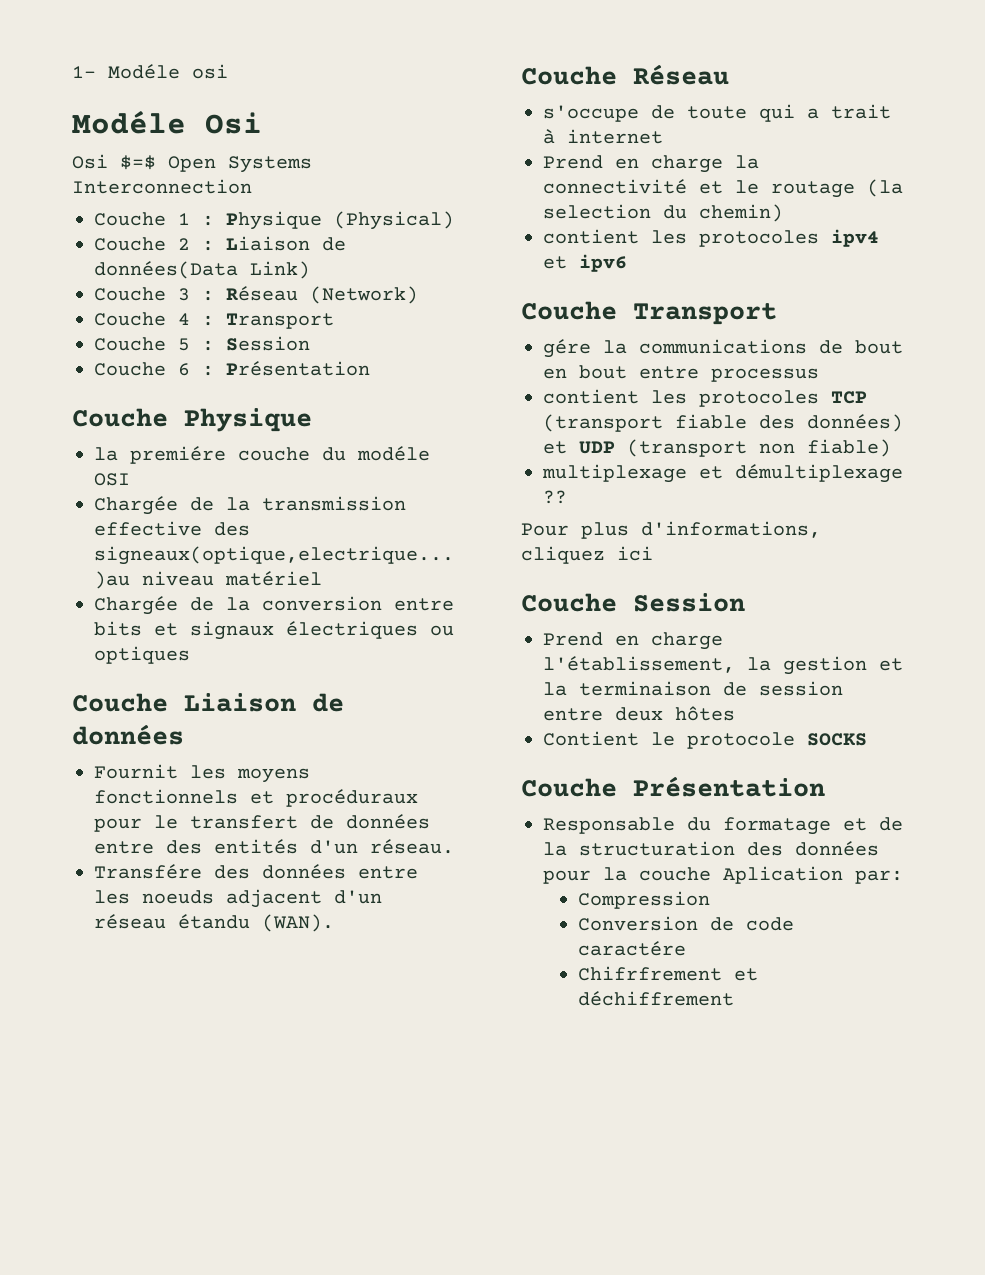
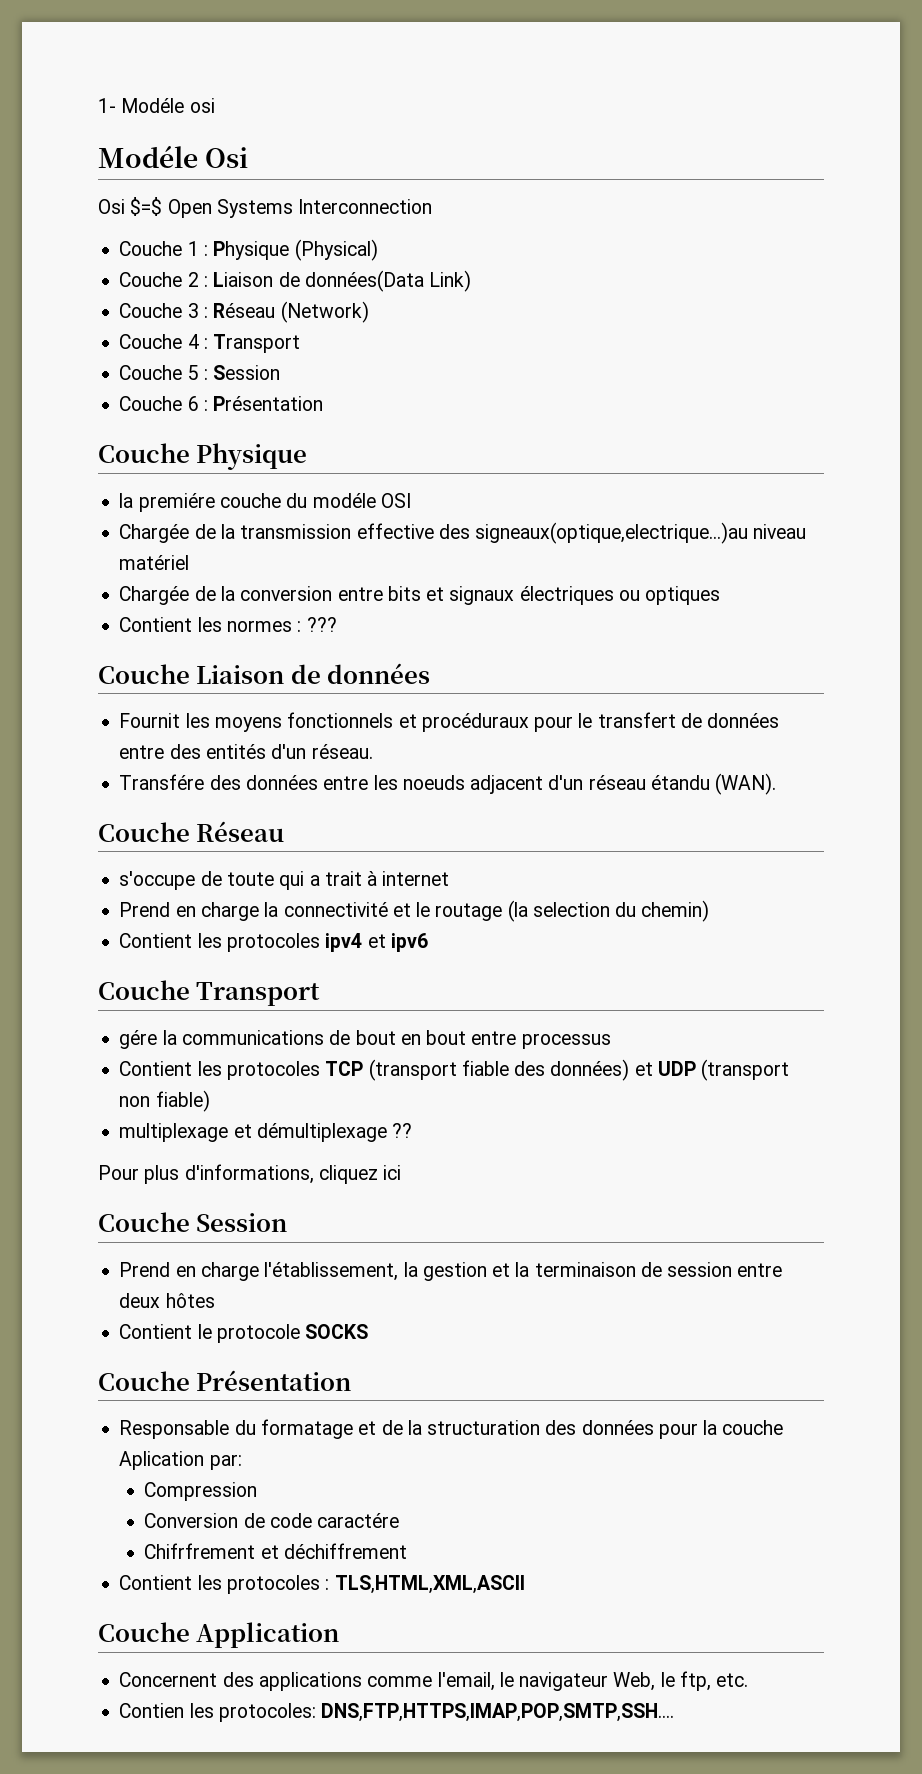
+ Contient les normes : ???
- contient les protocoles ipv4 et ipv6
+ Contient les protocoles ipv4 et ipv6
- contient les protocoles TCP (transport fiable des données) et UDP (transport non fiable)
+ Contient les protocoles TCP (transport fiable des données) et UDP (transport non fiable)
+ Contient les protocoles : TLS,HTML,XML,ASCII
+ Couche Application
+ Concernent des applications comme l'email, le navigateur Web, le ftp, etc.
+ Contien les protocoles: DNS,FTP,HTTPS,IMAP,POP,SMTP,SSH....

